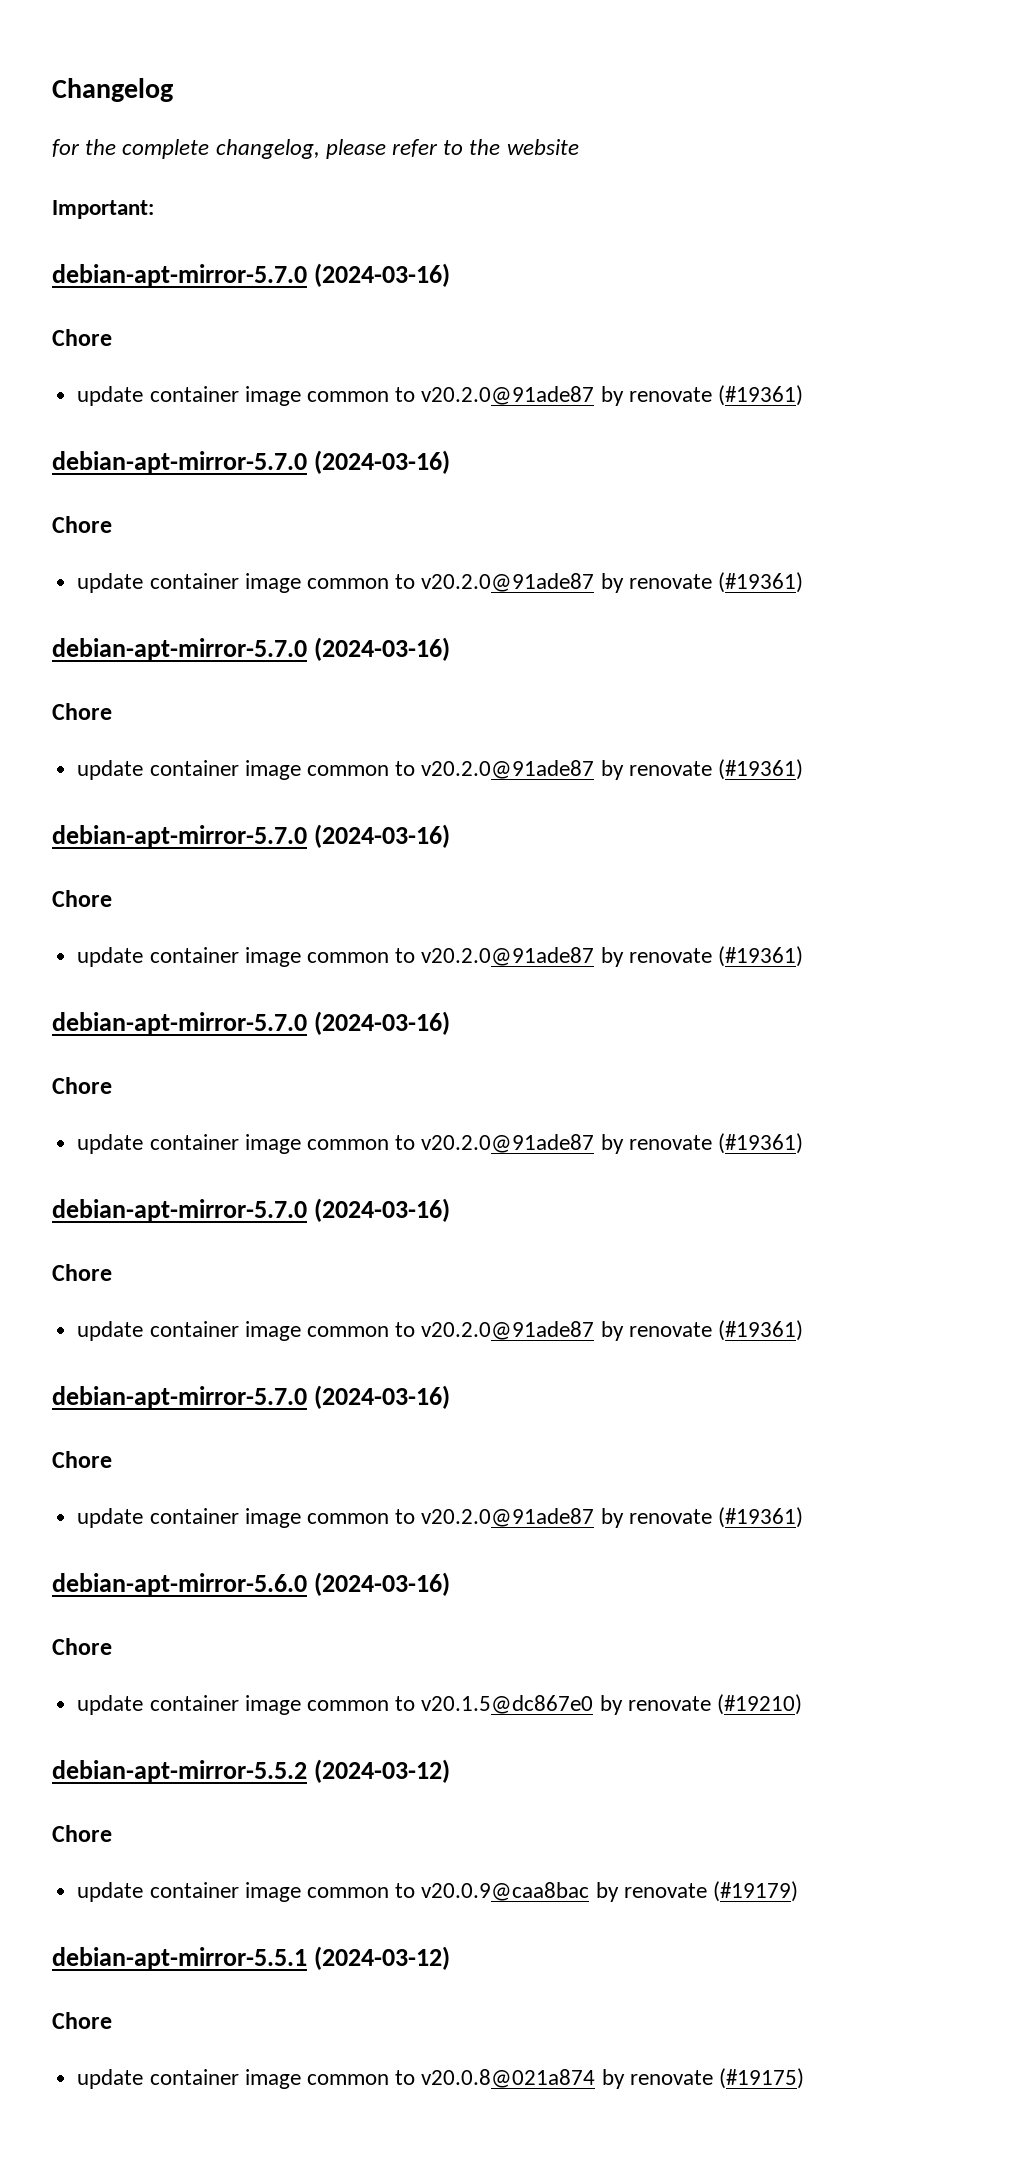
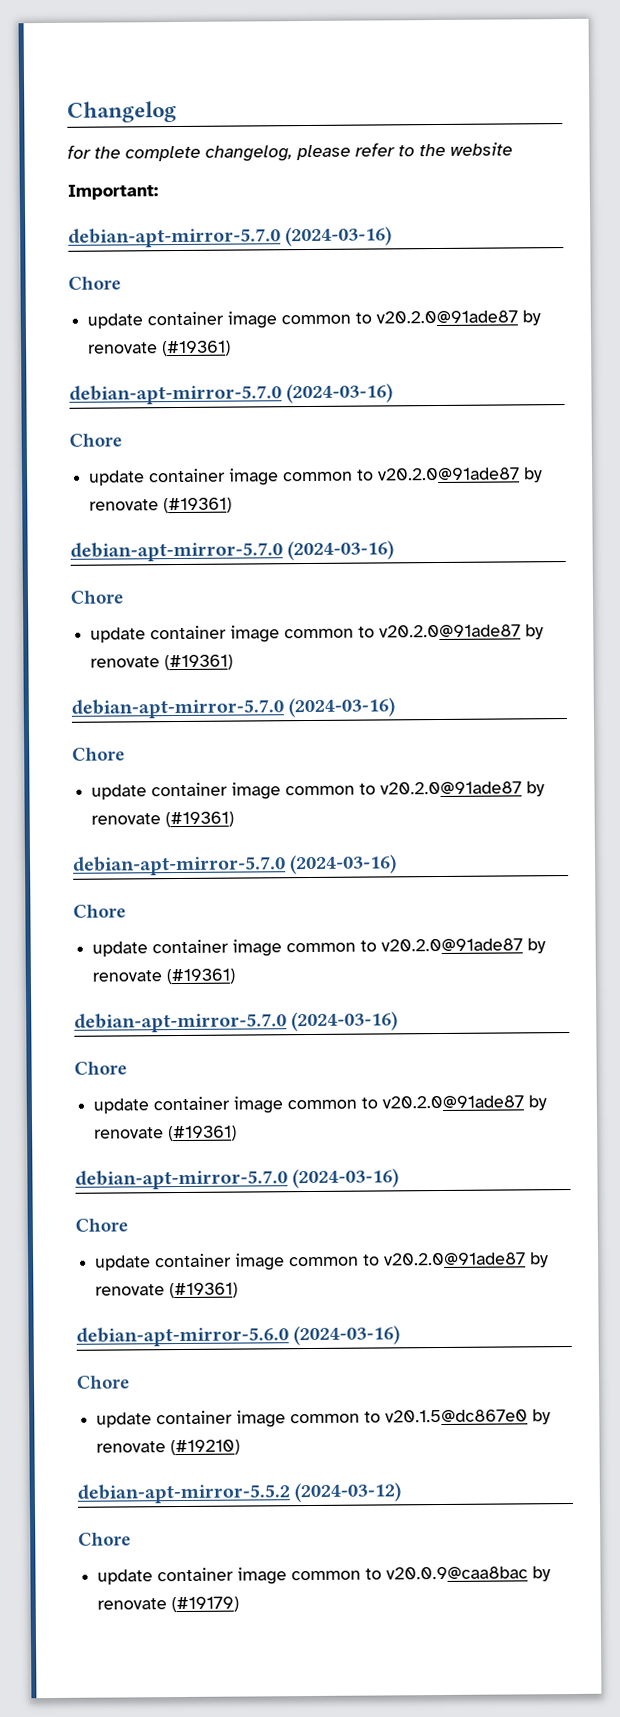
- debian-apt-mirror-5.5.1 (2024-03-12)
- Chore
- update container image common to v20.0.8@021a874 by renovate (#19175)

